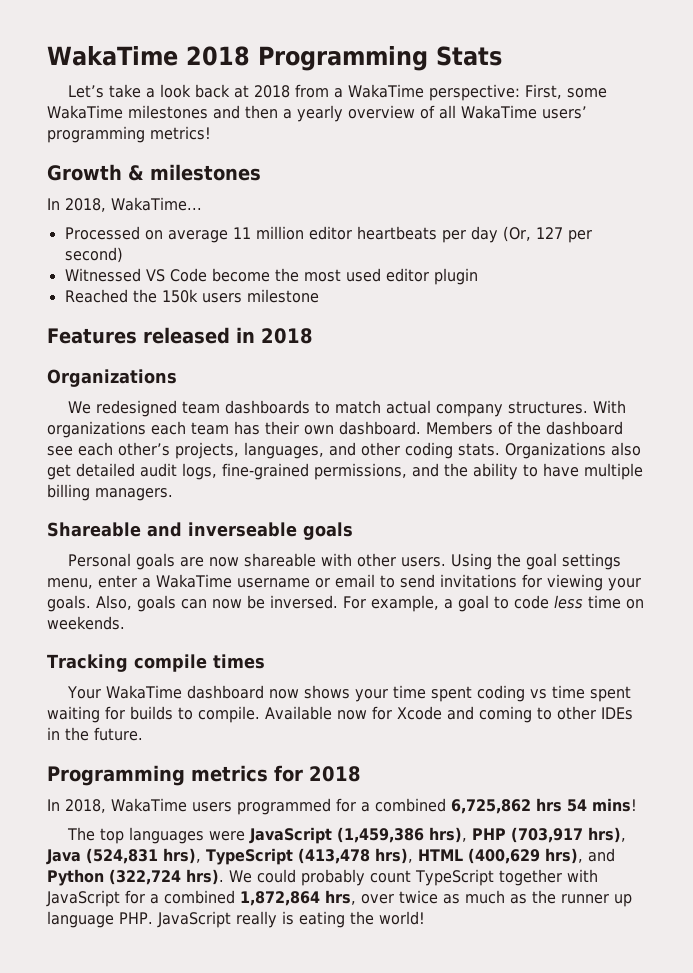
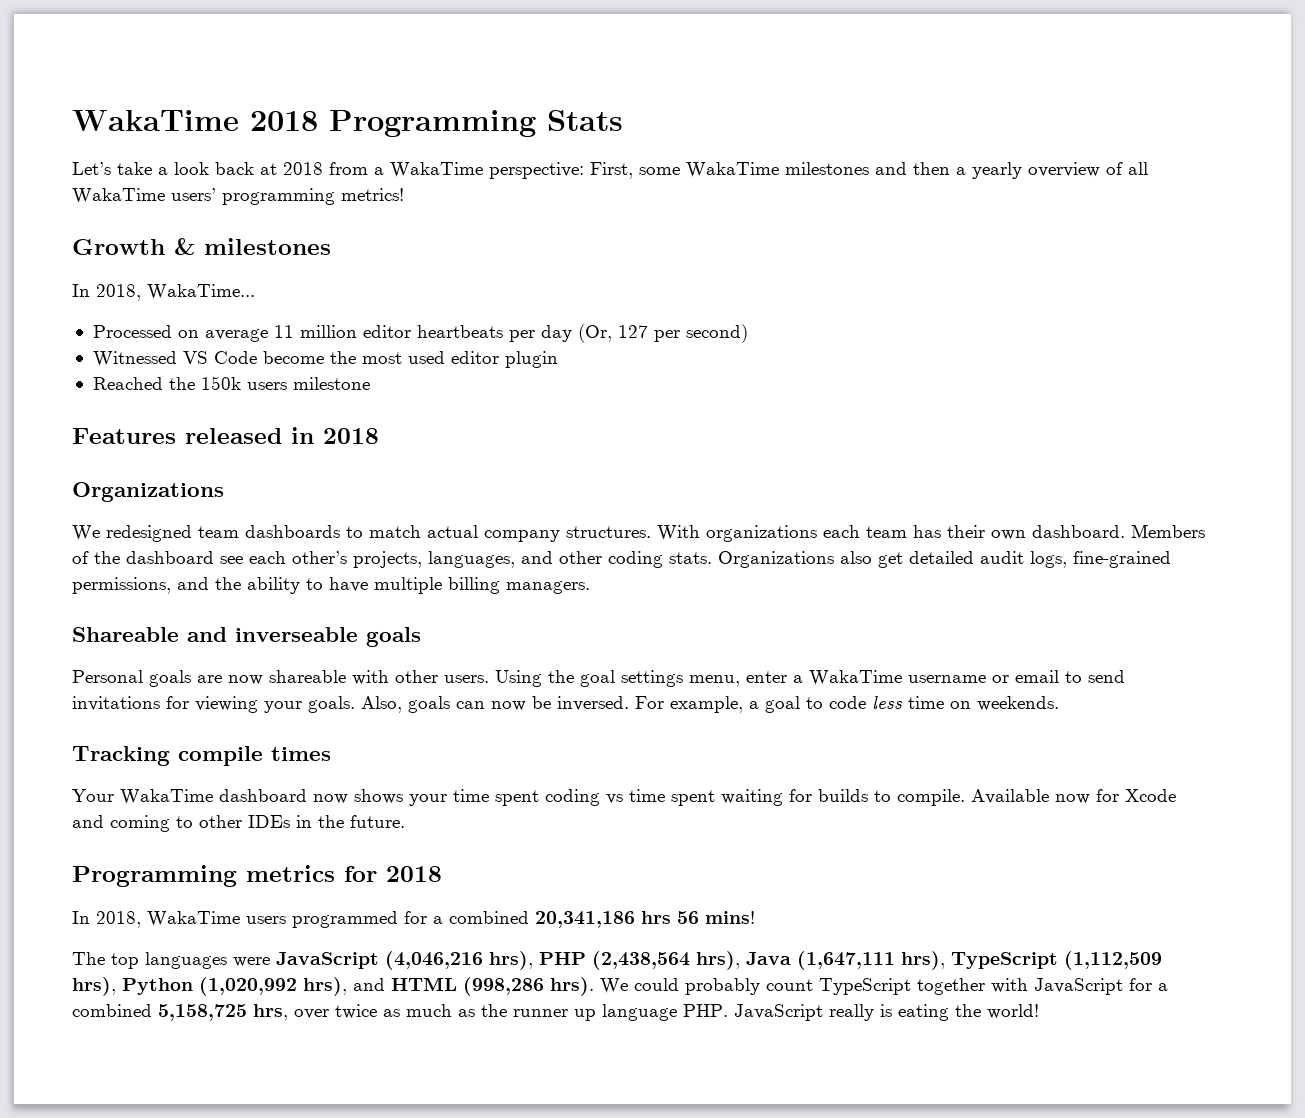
- In 2018, WakaTime users programmed for a combined 6,725,862 hrs 54 mins!
+ In 2018, WakaTime users programmed for a combined 20,341,186 hrs 56 mins!
- The top languages were JavaScript (1,459,386 hrs), PHP (703,917 hrs), Java (524,831 hrs), TypeScript (413,478 hrs), HTML (400,629 hrs), and Python (322,724 hrs).
+ The top languages were JavaScript (4,046,216 hrs), PHP (2,438,564 hrs), Java (1,647,111 hrs), TypeScript (1,112,509 hrs), Python (1,020,992 hrs), and HTML (998,286 hrs).
- We could probably count TypeScript together with JavaScript for a combined 1,872,864 hrs, over twice as much as the runner up language PHP. JavaScript really is eating the world!
+ We could probably count TypeScript together with JavaScript for a combined 5,158,725 hrs, over twice as much as the runner up language PHP. JavaScript really is eating the world!

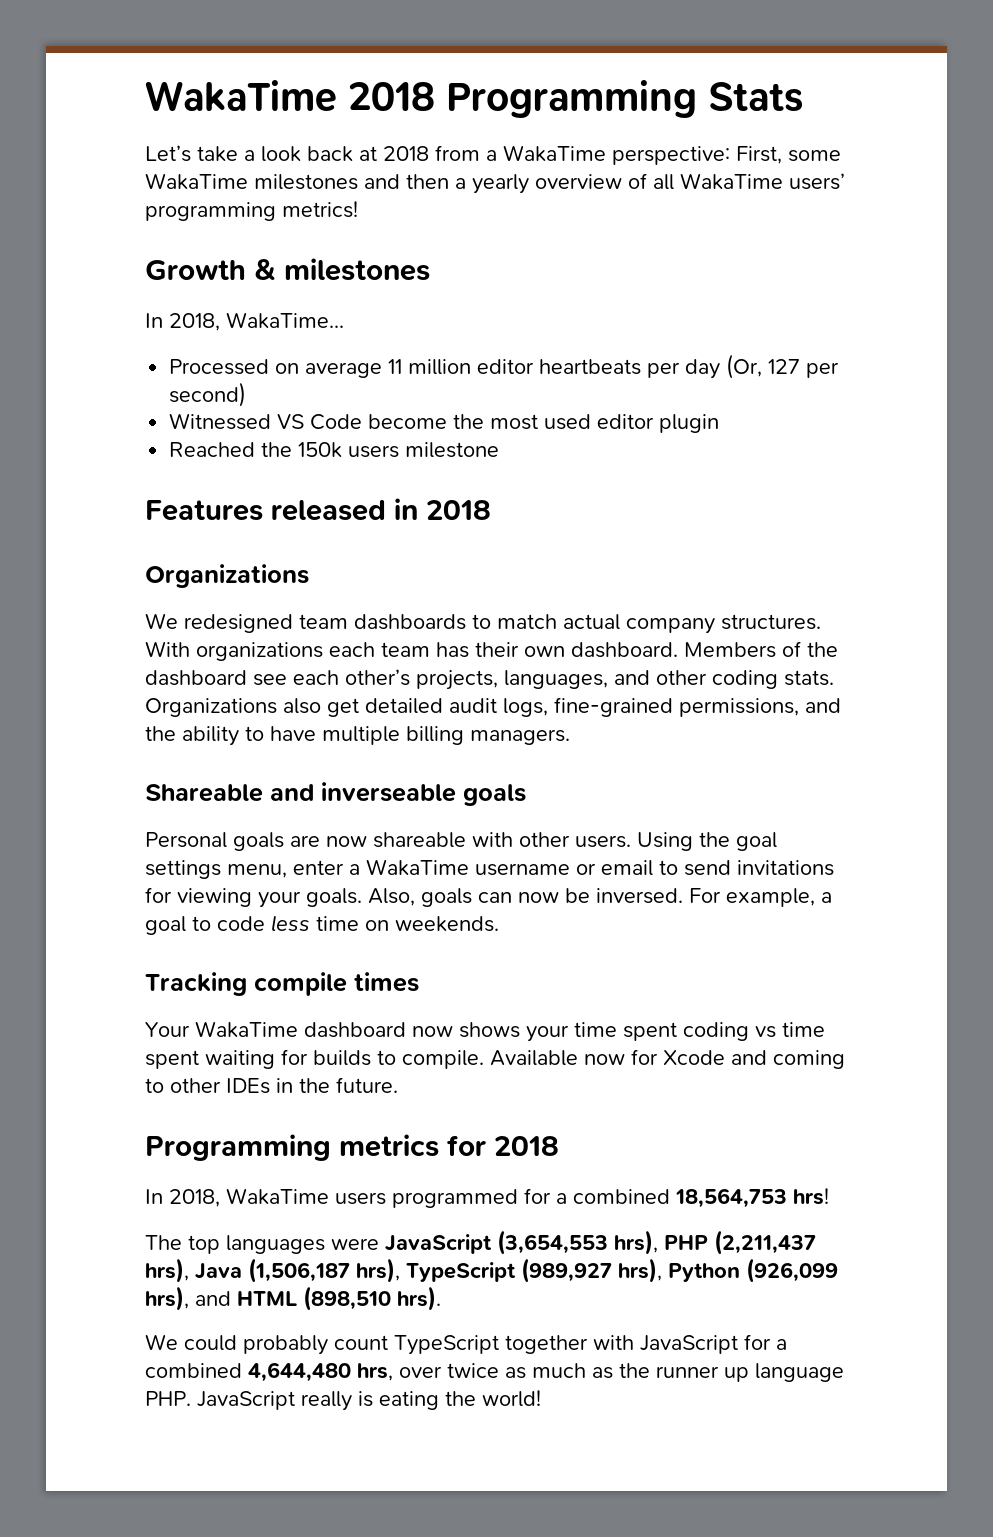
- In 2018, WakaTime users programmed for a combined 20,341,186 hrs 56 mins!
+ In 2018, WakaTime users programmed for a combined 18,564,753 hrs!
- The top languages were JavaScript (4,046,216 hrs), PHP (2,438,564 hrs), Java (1,647,111 hrs), TypeScript (1,112,509 hrs), Python (1,020,992 hrs), and HTML (998,286 hrs). We could probably count TypeScript together with JavaScript for a combined 5,158,725 hrs, over twice as much as the runner up language PHP. JavaScript really is eating the world!
+ The top languages were JavaScript (3,654,553 hrs), PHP (2,211,437 hrs), Java (1,506,187 hrs), TypeScript (989,927 hrs), Python (926,099 hrs), and HTML (898,510 hrs).
+ We could probably count TypeScript together with JavaScript for a combined 4,644,480 hrs, over twice as much as the runner up language PHP. JavaScript really is eating the world!

